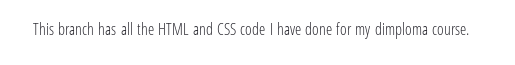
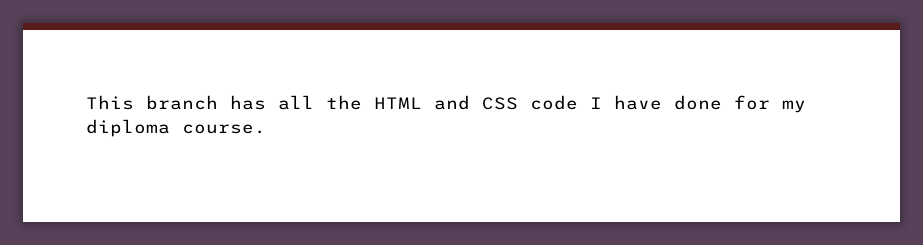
- This branch has all the HTML and CSS code I have done for my dimploma course.
+ This branch has all the HTML and CSS code I have done for my diploma course.

